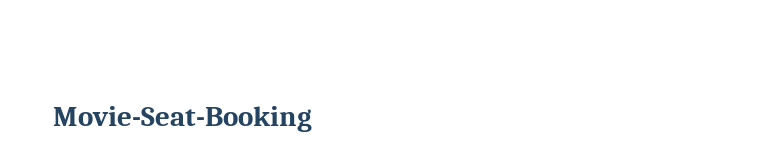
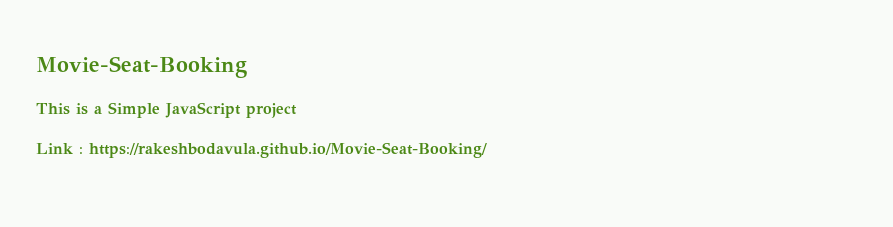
+ This is a Simple JavaScript project
+ Link : https://rakeshbodavula.github.io/Movie-Seat-Booking/

